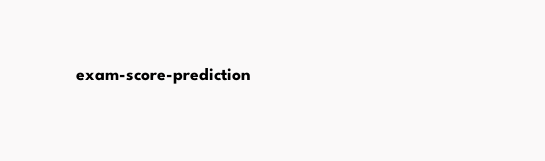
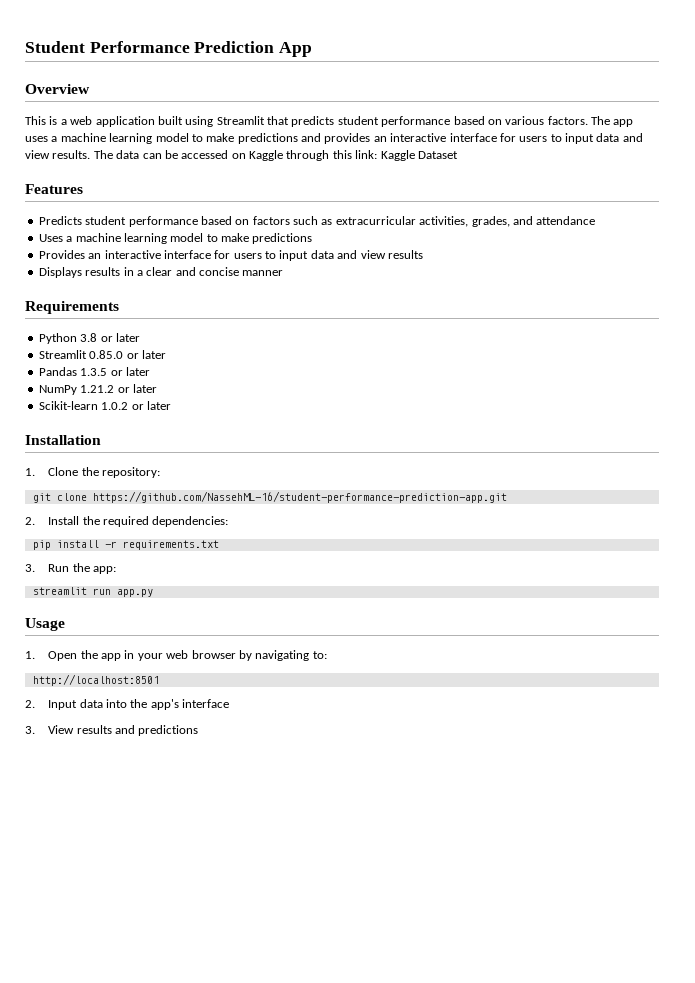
- exam-score-prediction
+ Student Performance Prediction App
+ Overview
+ This is a web application built using Streamlit that predicts student performance based on various factors. The app uses a machine learning model to make predictions and provides an interactive interface for users to input data and view results. The data can be accessed on Kaggle through this link: Kaggle Dataset
+ Features
+ Predicts student performance based on factors such as extracurricular activities, grades, and attendance
+ Uses a machine learning model to make predictions
+ Provides an interactive interface for users to input data and view results
+ Displays results in a clear and concise manner
+ Requirements
+ Python 3.8 or later
+ Streamlit 0.85.0 or later
+ Pandas 1.3.5 or later
+ NumPy 1.21.2 or later
+ Scikit-learn 1.0.2 or later
+ Installation
+ 1. Clone the repository:
+ git clone https://github.com/NassehML-16/student-performance-prediction-app.git
+ 2. Install the required dependencies:
+ pip install -r requirements.txt
+ 3. Run the app:
+ streamlit run app.py
+ Usage
+ 1. Open the app in your web browser by navigating to:
+ http://localhost:8501
+ 2. Input data into the app's interface
+ 3. View results and predictions

